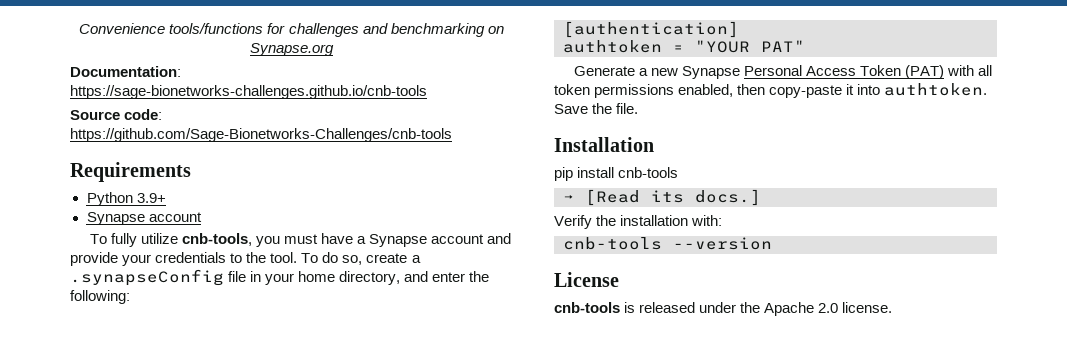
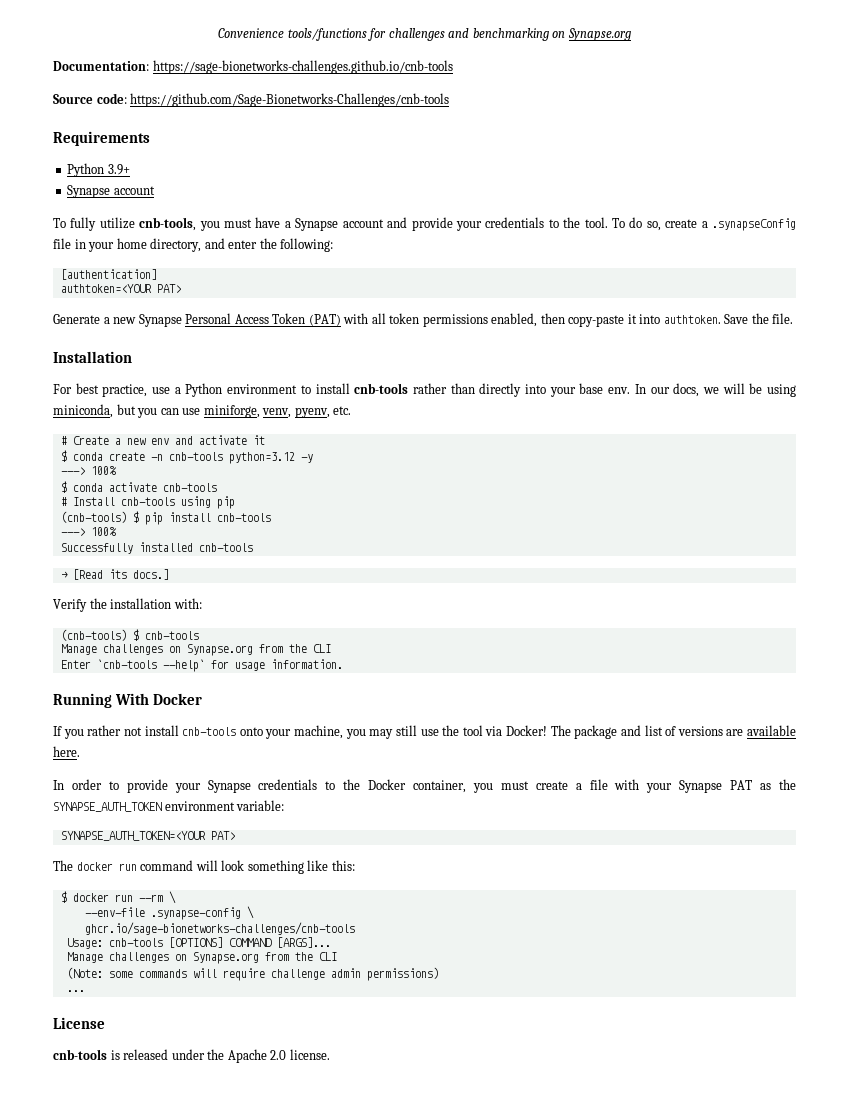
- authtoken = "YOUR PAT"
+ authtoken=<YOUR PAT>
- pip install cnb-tools
+ For best practice, use a Python environment to install cnb-tools rather than directly into your base env. In our docs, we will be using miniconda, but you can use miniforge, venv, pyenv, etc.
+ # Create a new env and activate it
+ $ conda create -n cnb-tools python=3.12 -y
+ ---> 100%
+ $ conda activate cnb-tools
+ # Install cnb-tools using pip
+ (cnb-tools) $ pip install cnb-tools
+ ---> 100%
+ Successfully installed cnb-tools
- cnb-tools --version
+ (cnb-tools) $ cnb-tools
+ Manage challenges on Synapse.org from the CLI
+ Enter `cnb-tools --help` for usage information.
+ Running With Docker
+ If you rather not install cnb-tools onto your machine, you may still use the tool via Docker! The package and list of versions are available here.
+ In order to provide your Synapse credentials to the Docker container, you must create a file with your Synapse PAT as the SYNAPSE_AUTH_TOKEN environment variable:
+ SYNAPSE_AUTH_TOKEN=<YOUR PAT>
+ The docker run command will look something like this:
+ $ docker run --rm \
+ --env-file .synapse-config \
+ ghcr.io/sage-bionetworks-challenges/cnb-tools
+ Usage: cnb-tools [OPTIONS] COMMAND [ARGS]...
+ Manage challenges on Synapse.org from the CLI
+ (Note: some commands will require challenge admin permissions)
+ ...

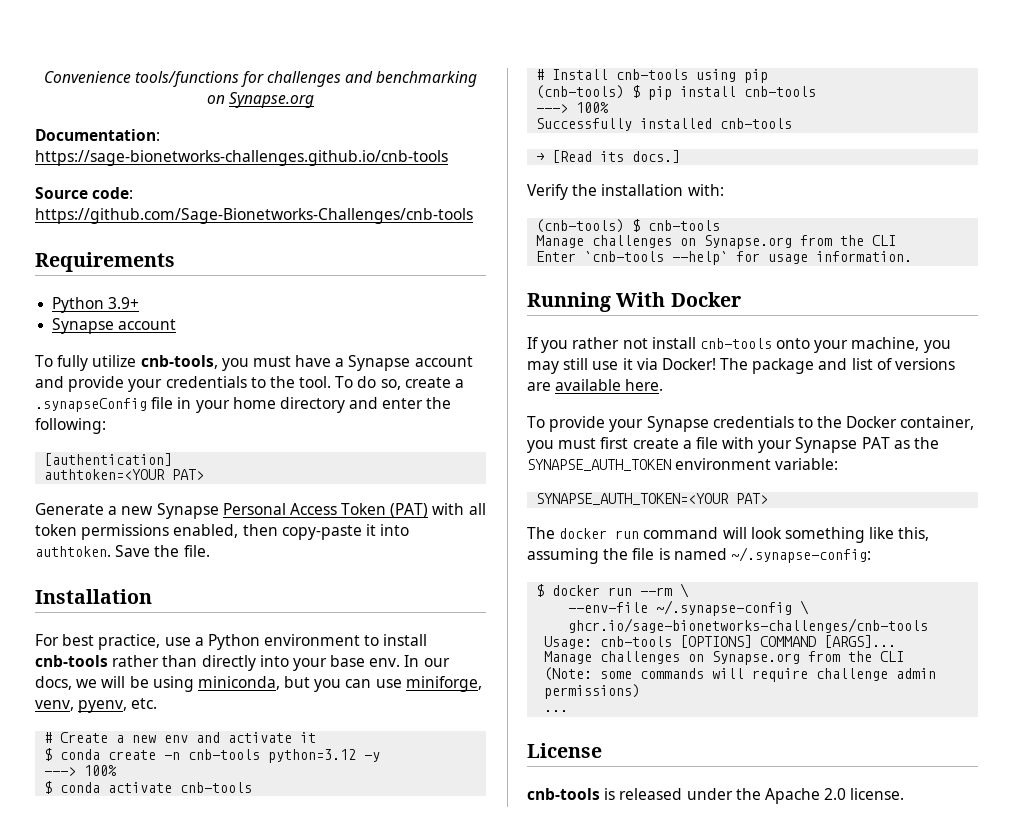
- To do so, create a .synapseConfig file in your home directory, and enter the following:
+ To do so, create a .synapseConfig file in your home directory and enter the following:
- If you rather not install cnb-tools onto your machine, you may still use the tool via Docker!
+ If you rather not install cnb-tools onto your machine, you may still use it via Docker!
- In order to provide your Synapse credentials to the Docker container, you must create a file with your Synapse PAT as the SYNAPSE_AUTH_TOKEN environment variable:
+ To provide your Synapse credentials to the Docker container, you must first create a file with your Synapse PAT as the SYNAPSE_AUTH_TOKEN environment variable:
- The docker run command will look something like this:
+ The docker run command will look something like this, assuming the file is named ~/.synapse-config:
- --env-file .synapse-config \
+ --env-file ~/.synapse-config \

